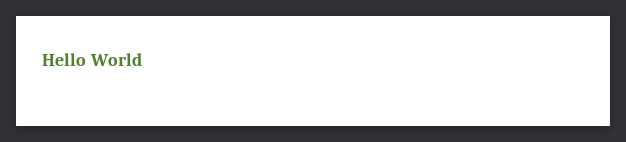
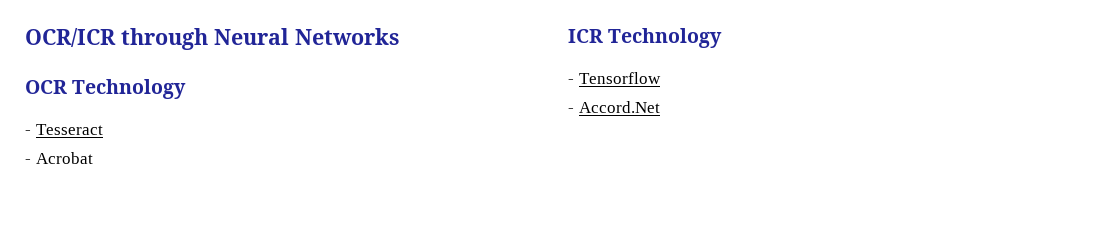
- Hello World
+ OCR/ICR through Neural Networks
+ OCR Technology
+ - Tesseract
+ - Acrobat
+ ICR Technology
+ - Tensorflow
+ - Accord.Net

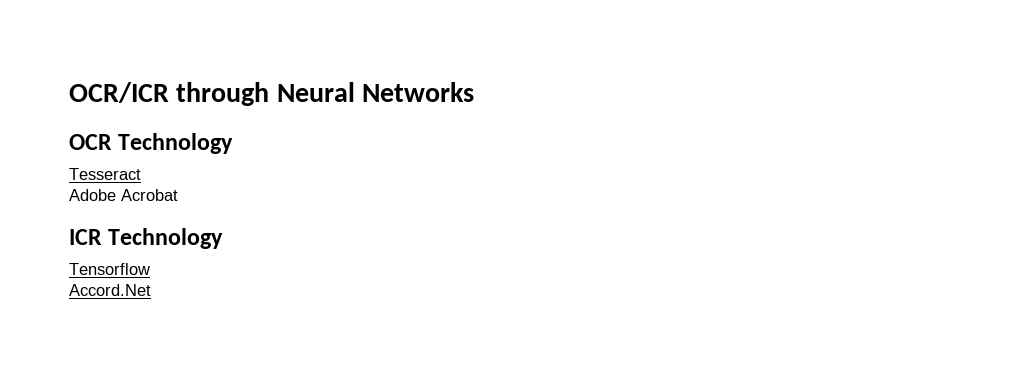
- - Tesseract
+ Tesseract
- - Acrobat
+ Adobe Acrobat
- - Tensorflow
+ Tensorflow
- - Accord.Net
+ Accord.Net

